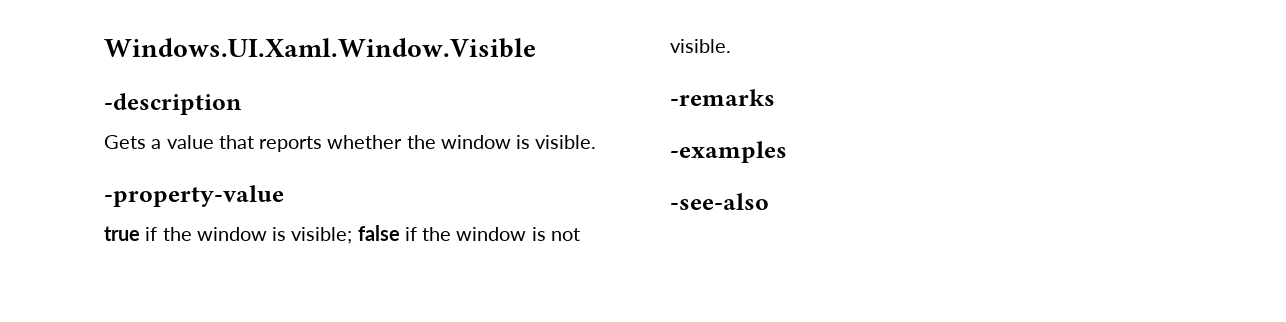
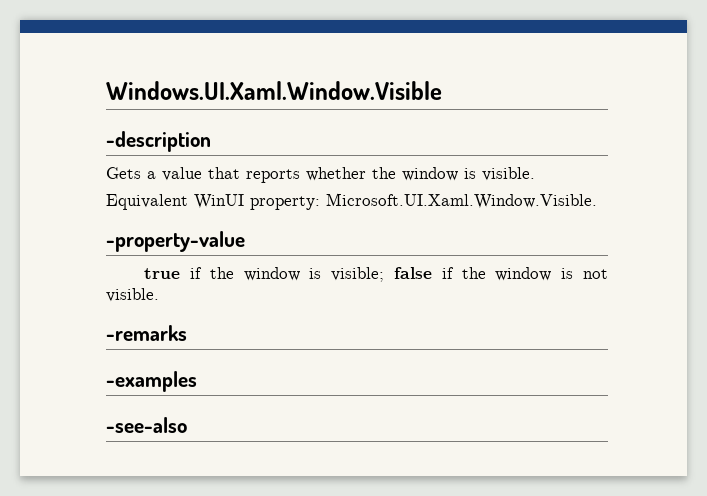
+ Equivalent WinUI property: Microsoft.UI.Xaml.Window.Visible.

